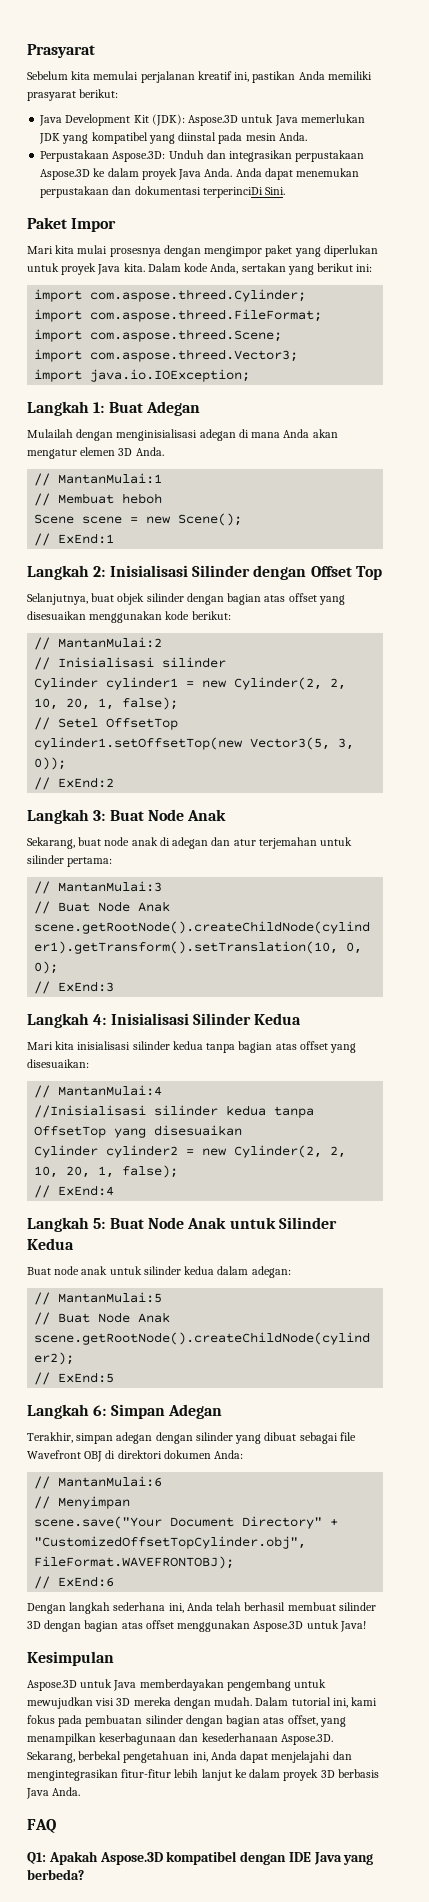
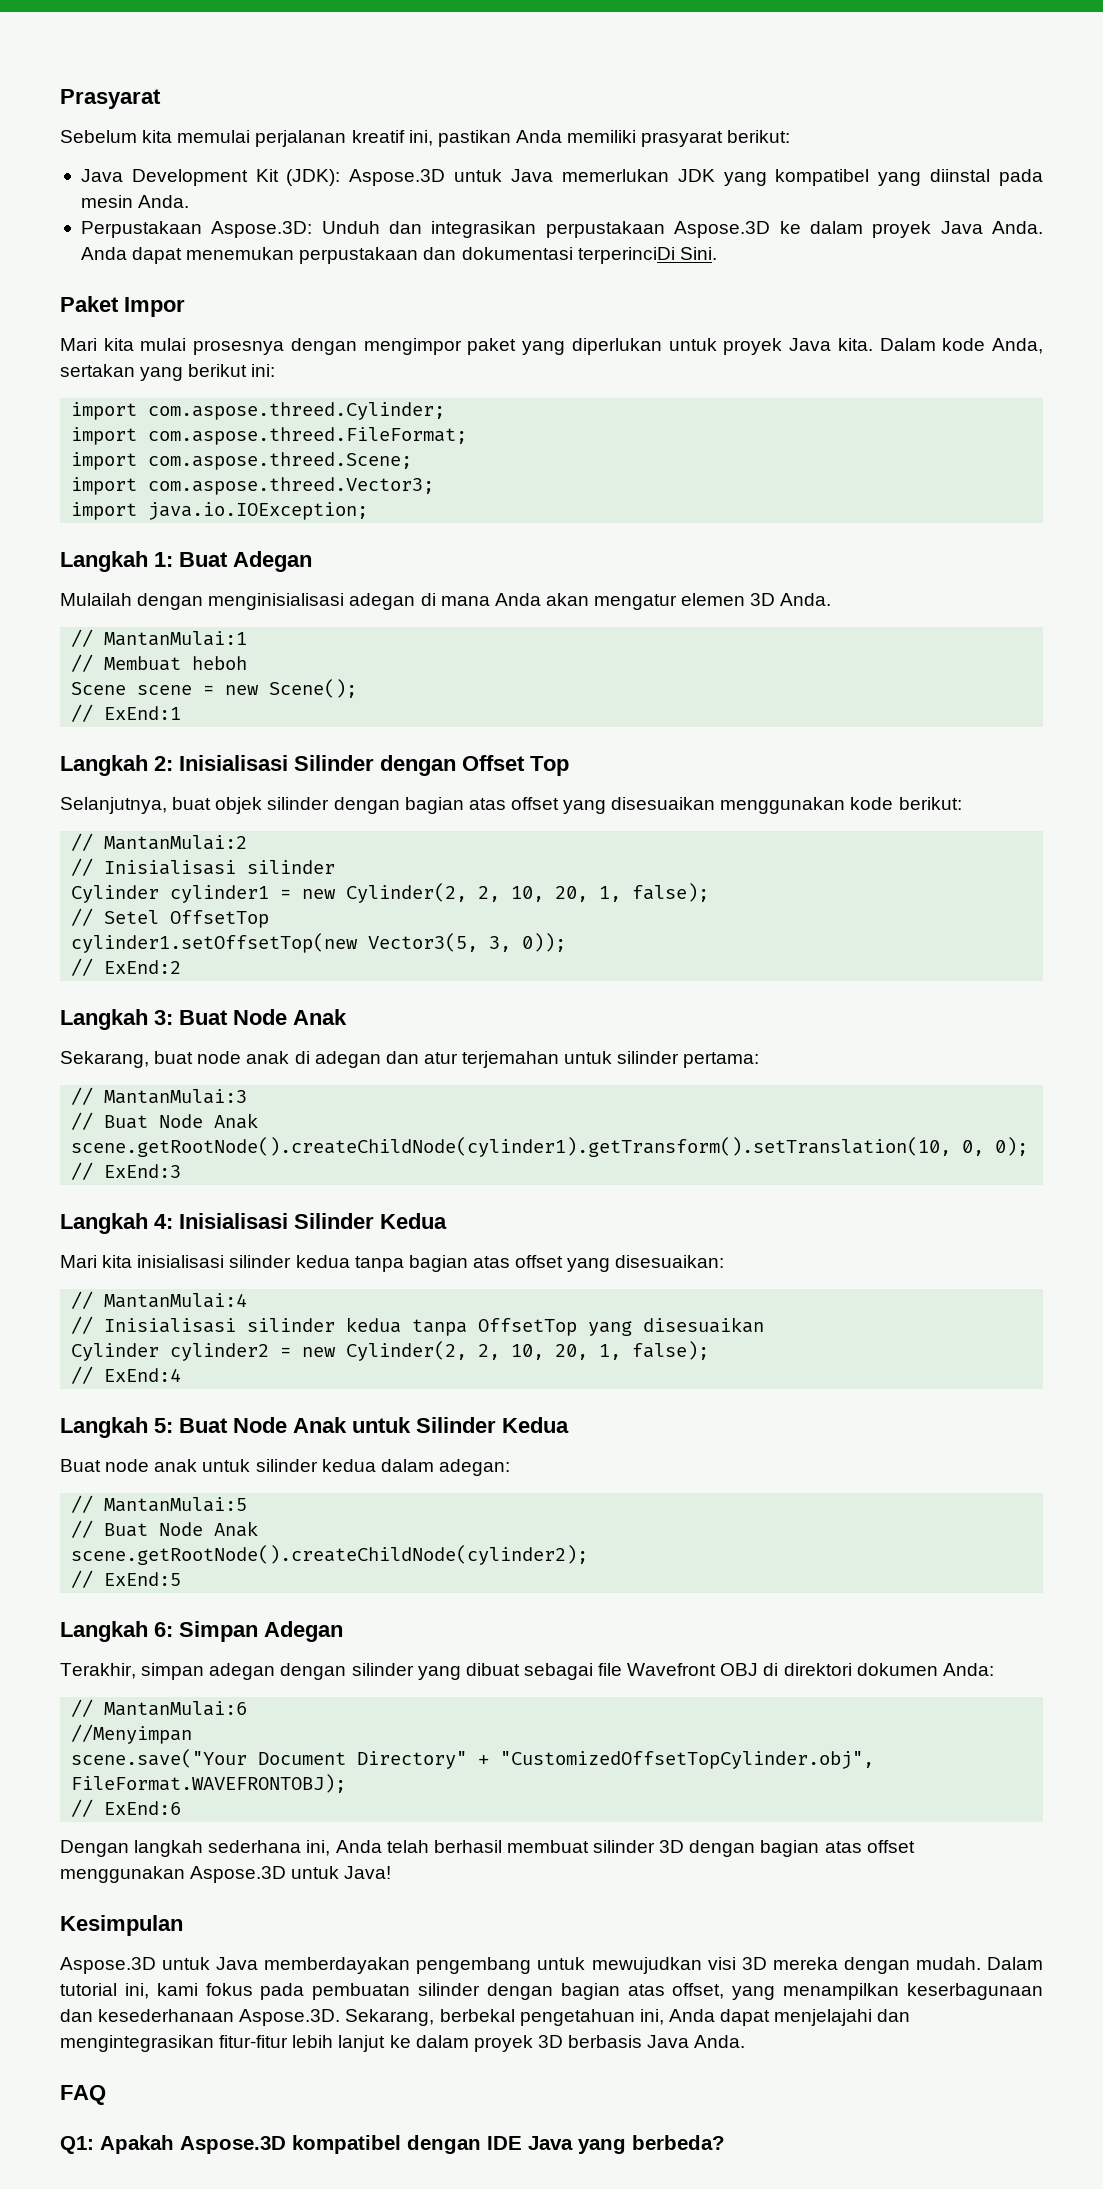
- //Inisialisasi silinder kedua tanpa OffsetTop yang disesuaikan
+ // Inisialisasi silinder kedua tanpa OffsetTop yang disesuaikan
- // Menyimpan
+ //Menyimpan

